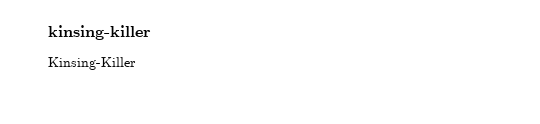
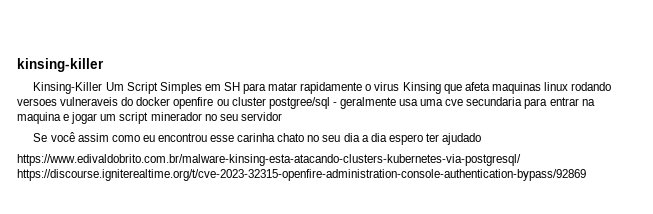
- Kinsing-Killer
+ Kinsing-Killer Um Script Simples em SH para matar rapidamente o virus Kinsing que afeta maquinas linux rodando versoes vulneraveis do docker openfire ou cluster postgree/sql - geralmente usa uma cve secundaria para entrar na maquina e jogar um script minerador no seu servidor
+ Se você assim como eu encontrou esse carinha chato no seu dia a dia espero ter ajudado
+ https://www.edivaldobrito.com.br/malware-kinsing-esta-atacando-clusters-kubernetes-via-postgresql/ https://discourse.igniterealtime.org/t/cve-2023-32315-openfire-administration-console-authentication-bypass/92869

